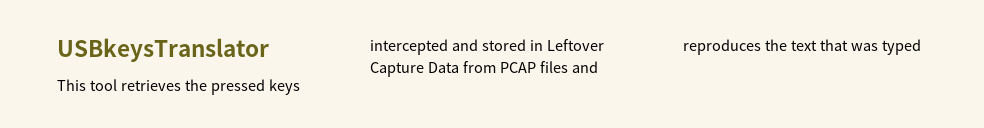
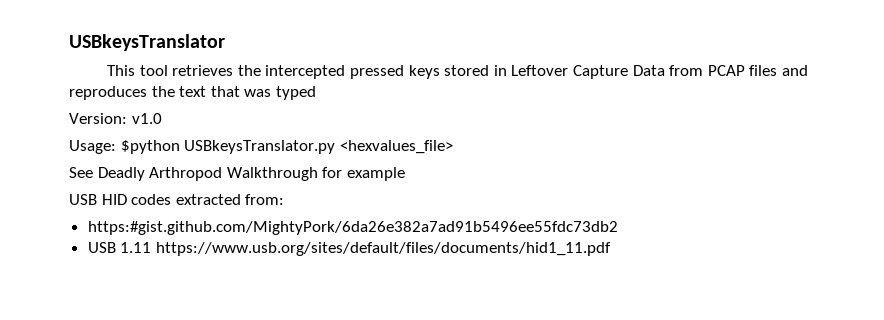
- This tool retrieves the pressed keys intercepted and stored in Leftover Capture Data from PCAP files and reproduces the text that was typed
+ This tool retrieves the intercepted pressed keys stored in Leftover Capture Data from PCAP files and reproduces the text that was typed
+ Version: v1.0
+ Usage: $python USBkeysTranslator.py <hexvalues_file>
+ See Deadly Arthropod Walkthrough for example
+ USB HID codes extracted from:
+ https:#gist.github.com/MightyPork/6da26e382a7ad91b5496ee55fdc73db2
+ USB 1.11 https://www.usb.org/sites/default/files/documents/hid1_11.pdf

